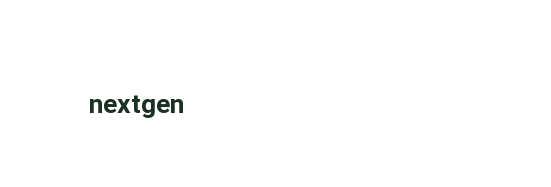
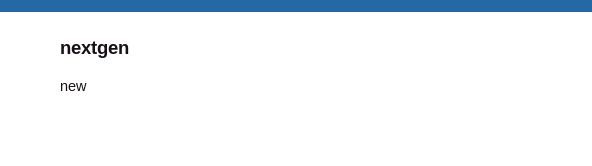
+ new

